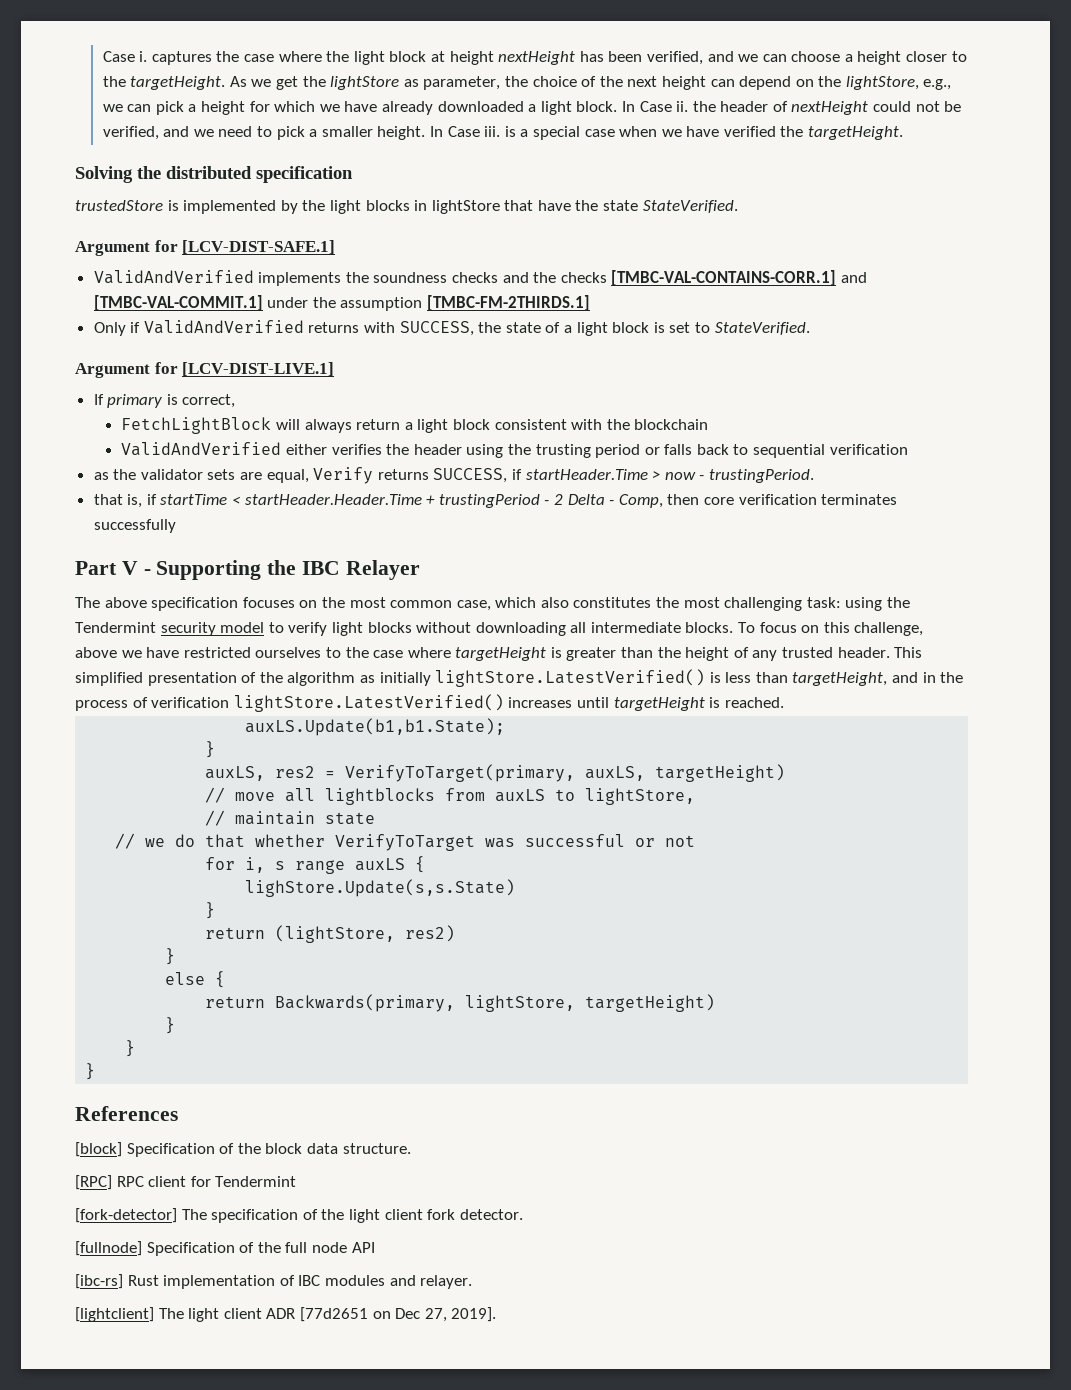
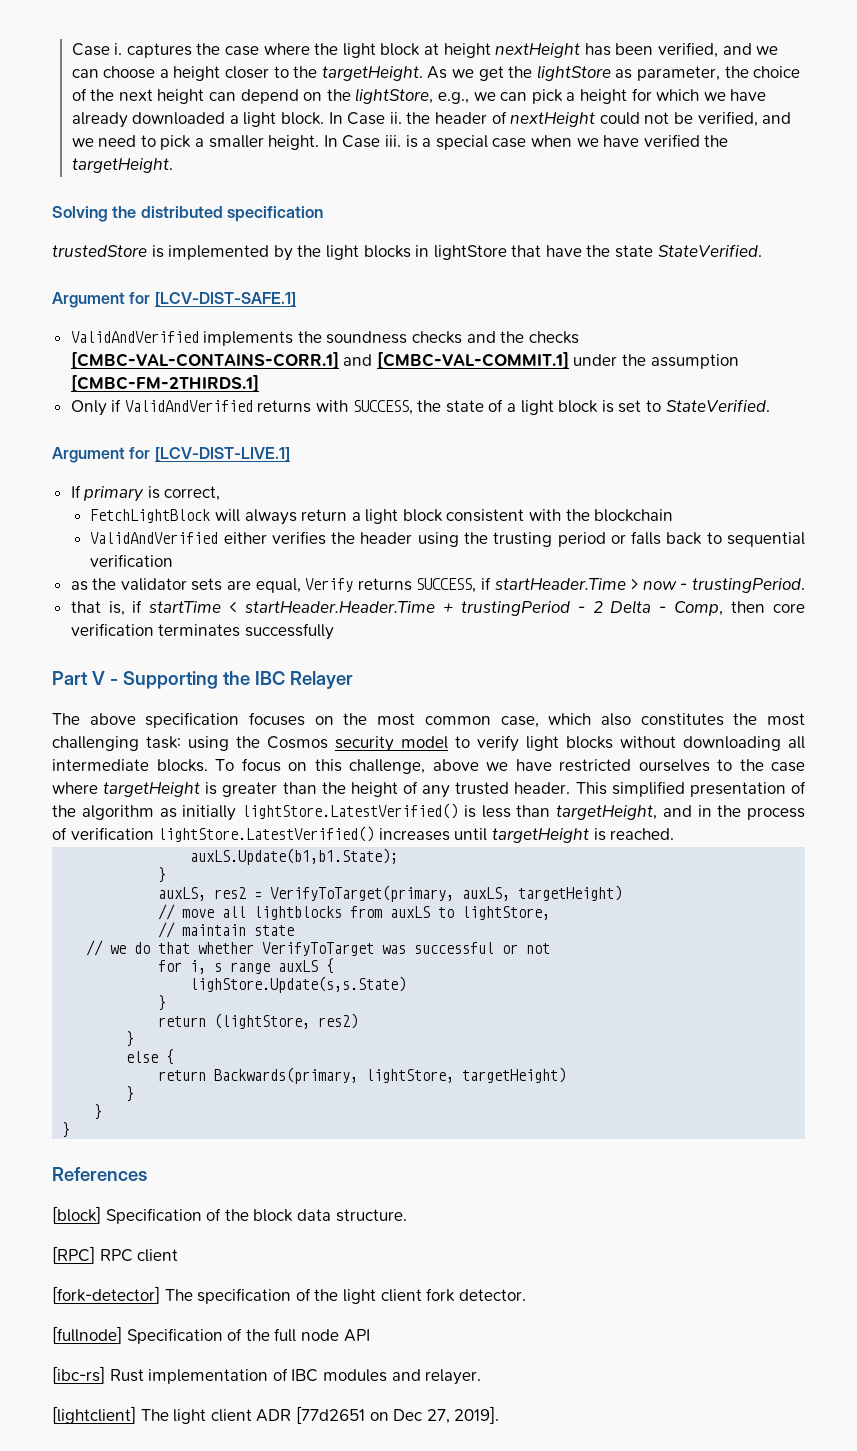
- ValidAndVerified implements the soundness checks and the checks [TMBC-VAL-CONTAINS-CORR.1] and [TMBC-VAL-COMMIT.1] under the assumption [TMBC-FM-2THIRDS.1]
+ ValidAndVerified implements the soundness checks and the checks [CMBC-VAL-CONTAINS-CORR.1] and [CMBC-VAL-COMMIT.1] under the assumption [CMBC-FM-2THIRDS.1]
- The above specification focuses on the most common case, which also constitutes the most challenging task: using the Tendermint security model to verify light blocks without downloading all intermediate blocks.
+ The above specification focuses on the most common case, which also constitutes the most challenging task: using the Cosmos security model to verify light blocks without downloading all intermediate blocks.
- [RPC] RPC client for Tendermint
+ [RPC] RPC client

